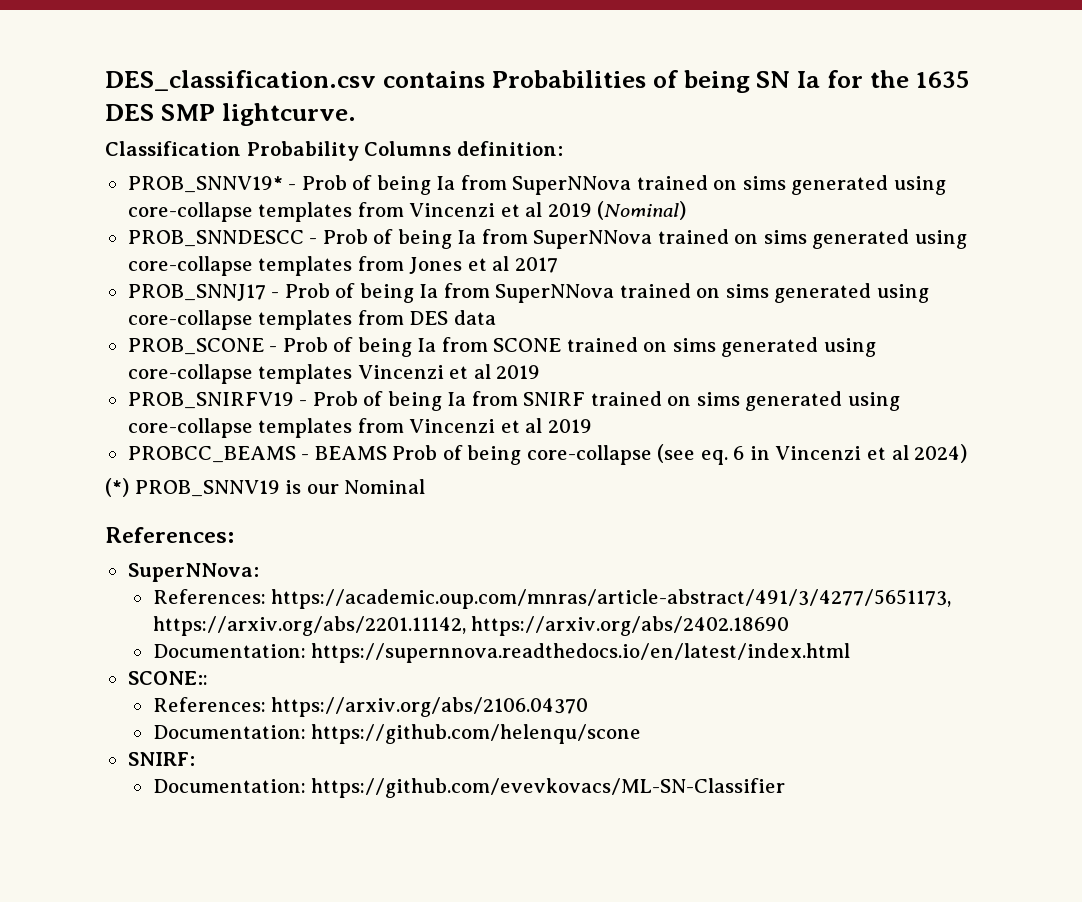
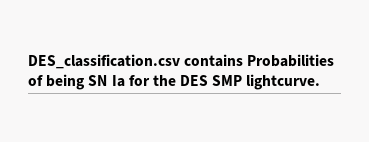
- DES_classification.csv contains Probabilities of being SN Ia for the 1635 DES SMP lightcurve.
+ DES_classification.csv contains Probabilities of being SN Ia for the DES SMP lightcurve.
- Classification Probability Columns definition:
- PROB_SNNV19* - Prob of being Ia from SuperNNova trained on sims generated using core-collapse templates from Vincenzi et al 2019 (Nominal)
- PROB_SNNDESCC - Prob of being Ia from SuperNNova trained on sims generated using core-collapse templates from Jones et al 2017
- PROB_SNNJ17 - Prob of being Ia from SuperNNova trained on sims generated using core-collapse templates from DES data
- PROB_SCONE - Prob of being Ia from SCONE trained on sims generated using core-collapse templates Vincenzi et al 2019
- PROB_SNIRFV19 - Prob of being Ia from SNIRF trained on sims generated using core-collapse templates from Vincenzi et al 2019
- PROBCC_BEAMS - BEAMS Prob of being core-collapse (see eq. 6 in Vincenzi et al 2024)
- (*) PROB_SNNV19 is our Nominal
- References:
- SuperNNova:
- References: https://academic.oup.com/mnras/article-abstract/491/3/4277/5651173, https://arxiv.org/abs/2201.11142, https://arxiv.org/abs/2402.18690
- Documentation: https://supernnova.readthedocs.io/en/latest/index.html
- SCONE::
- References: https://arxiv.org/abs/2106.04370
- Documentation: https://github.com/helenqu/scone
- SNIRF:
- Documentation: https://github.com/evevkovacs/ML-SN-Classifier

